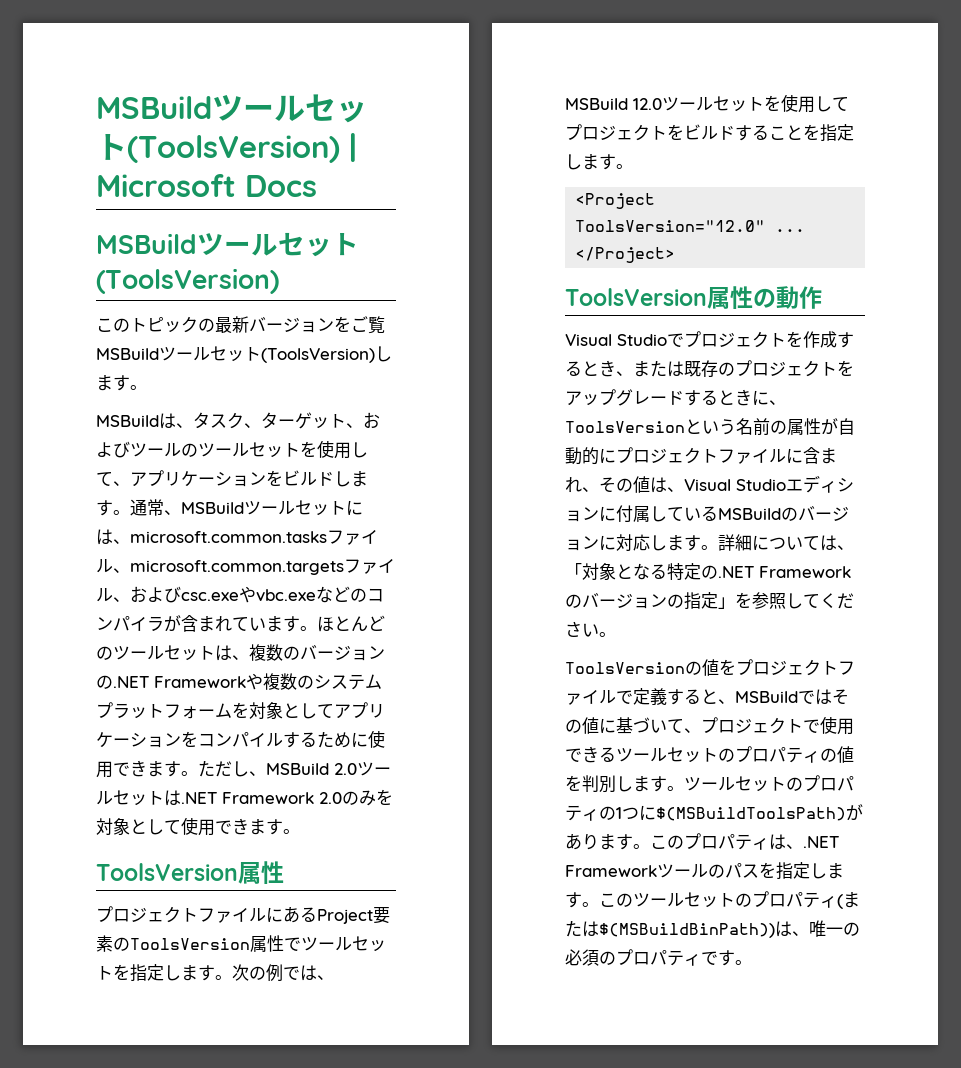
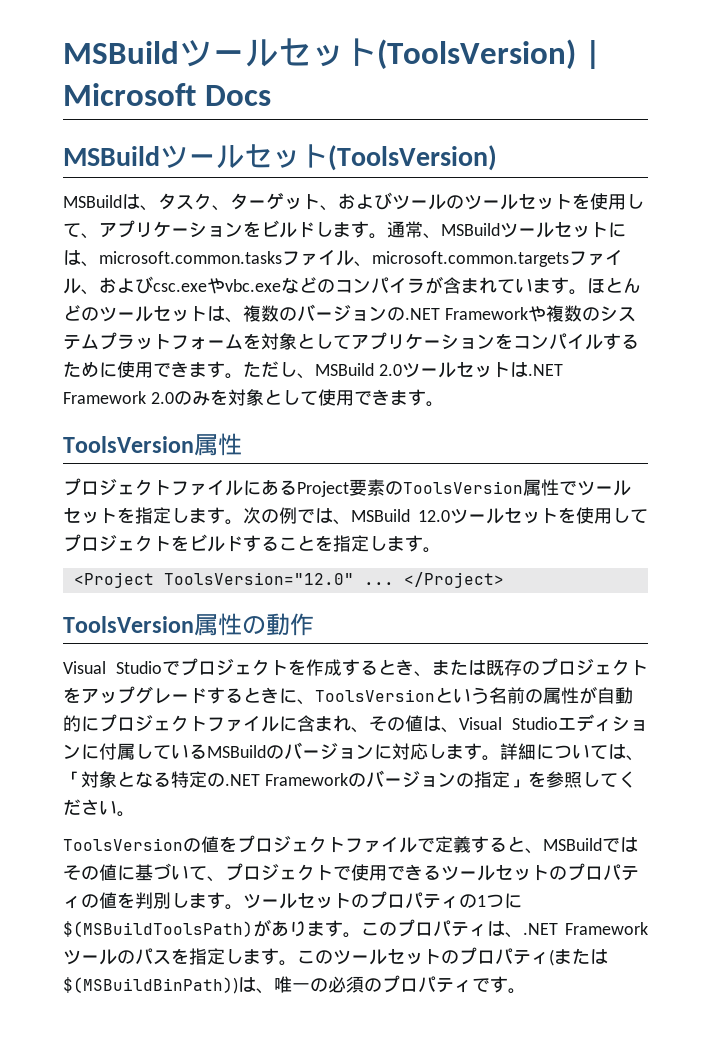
- このトピックの最新バージョンをご覧MSBuildツールセット(ToolsVersion)します。

